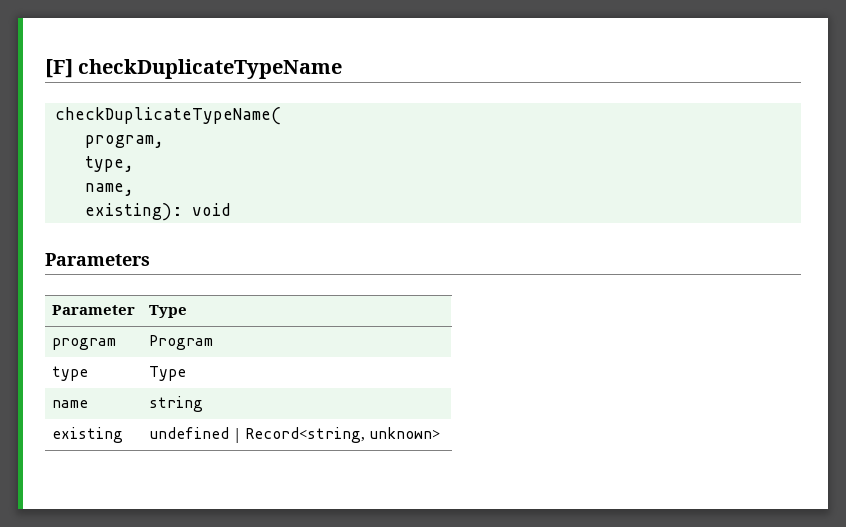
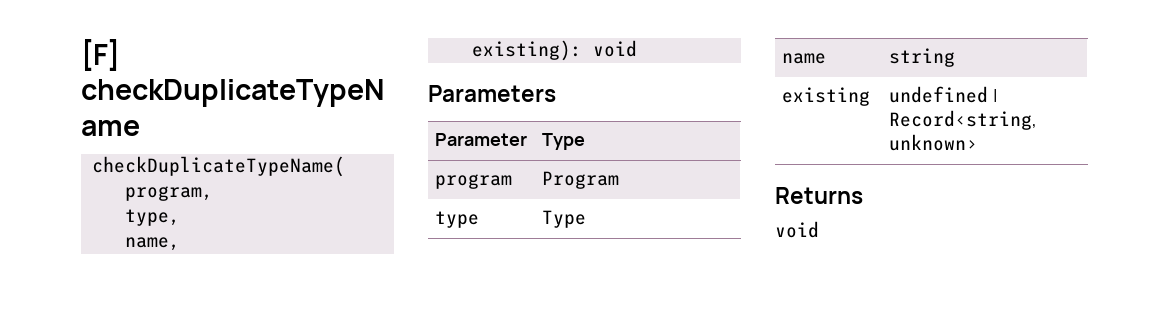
+ Returns
+ void

